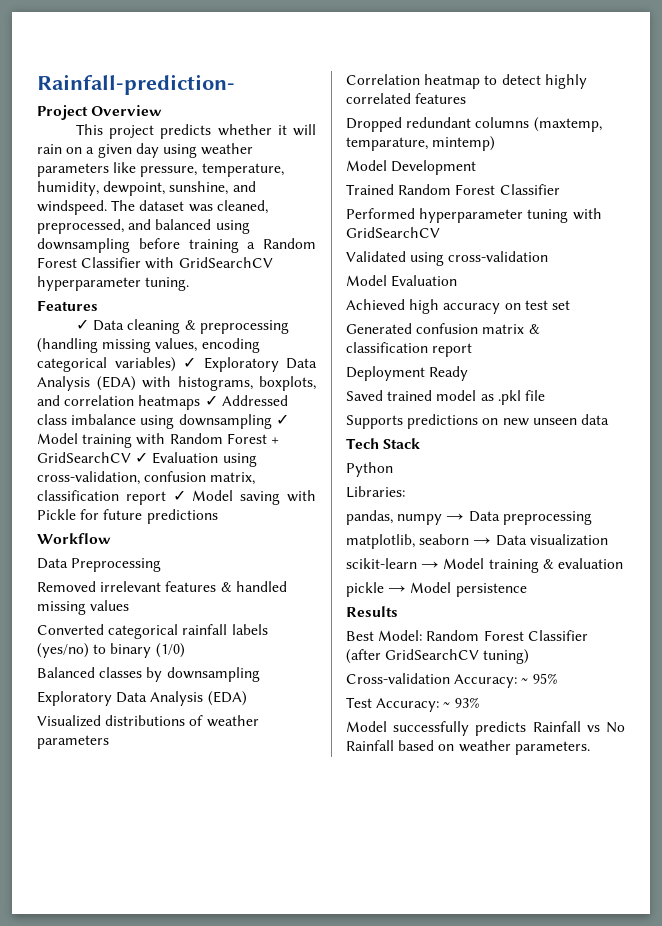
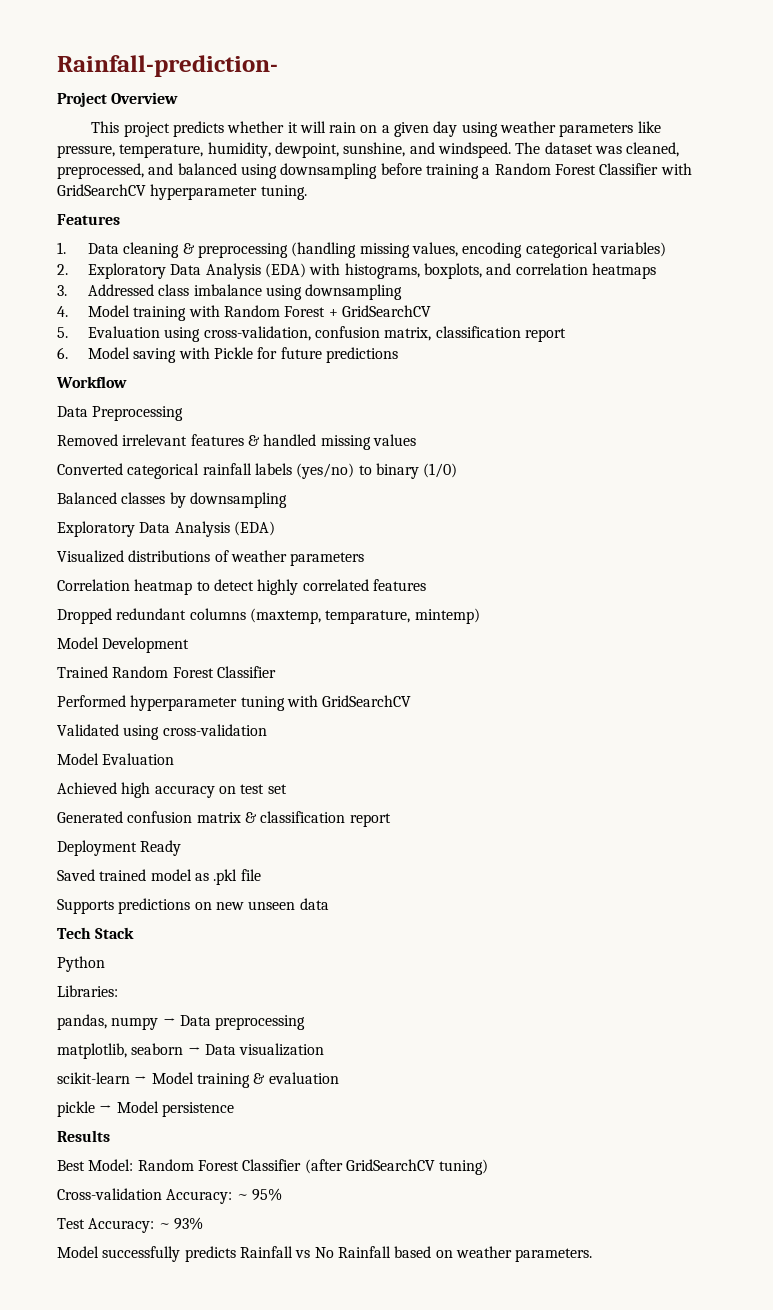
- ✓ Data cleaning & preprocessing (handling missing values, encoding categorical variables) ✓ Exploratory Data Analysis (EDA) with histograms, boxplots, and correlation heatmaps ✓ Addressed class imbalance using downsampling ✓ Model training with Random Forest + GridSearchCV ✓ Evaluation using cross-validation, confusion matrix, classification report ✓ Model saving with Pickle for future predictions
+ 1. Data cleaning & preprocessing (handling missing values, encoding categorical variables)
+ 2. Exploratory Data Analysis (EDA) with histograms, boxplots, and correlation heatmaps
+ 3. Addressed class imbalance using downsampling
+ 4. Model training with Random Forest + GridSearchCV
+ 5. Evaluation using cross-validation, confusion matrix, classification report
+ 6. Model saving with Pickle for future predictions

